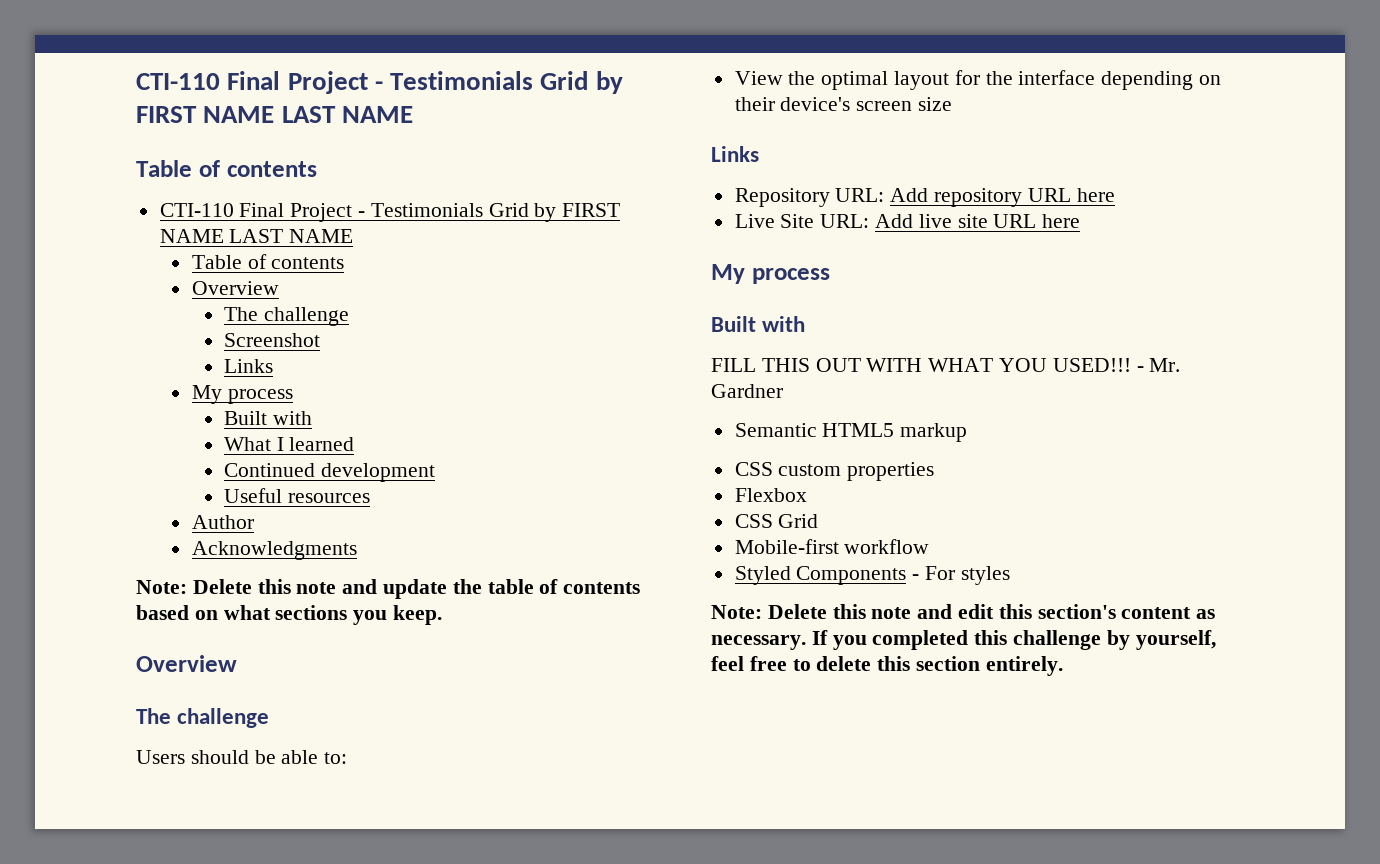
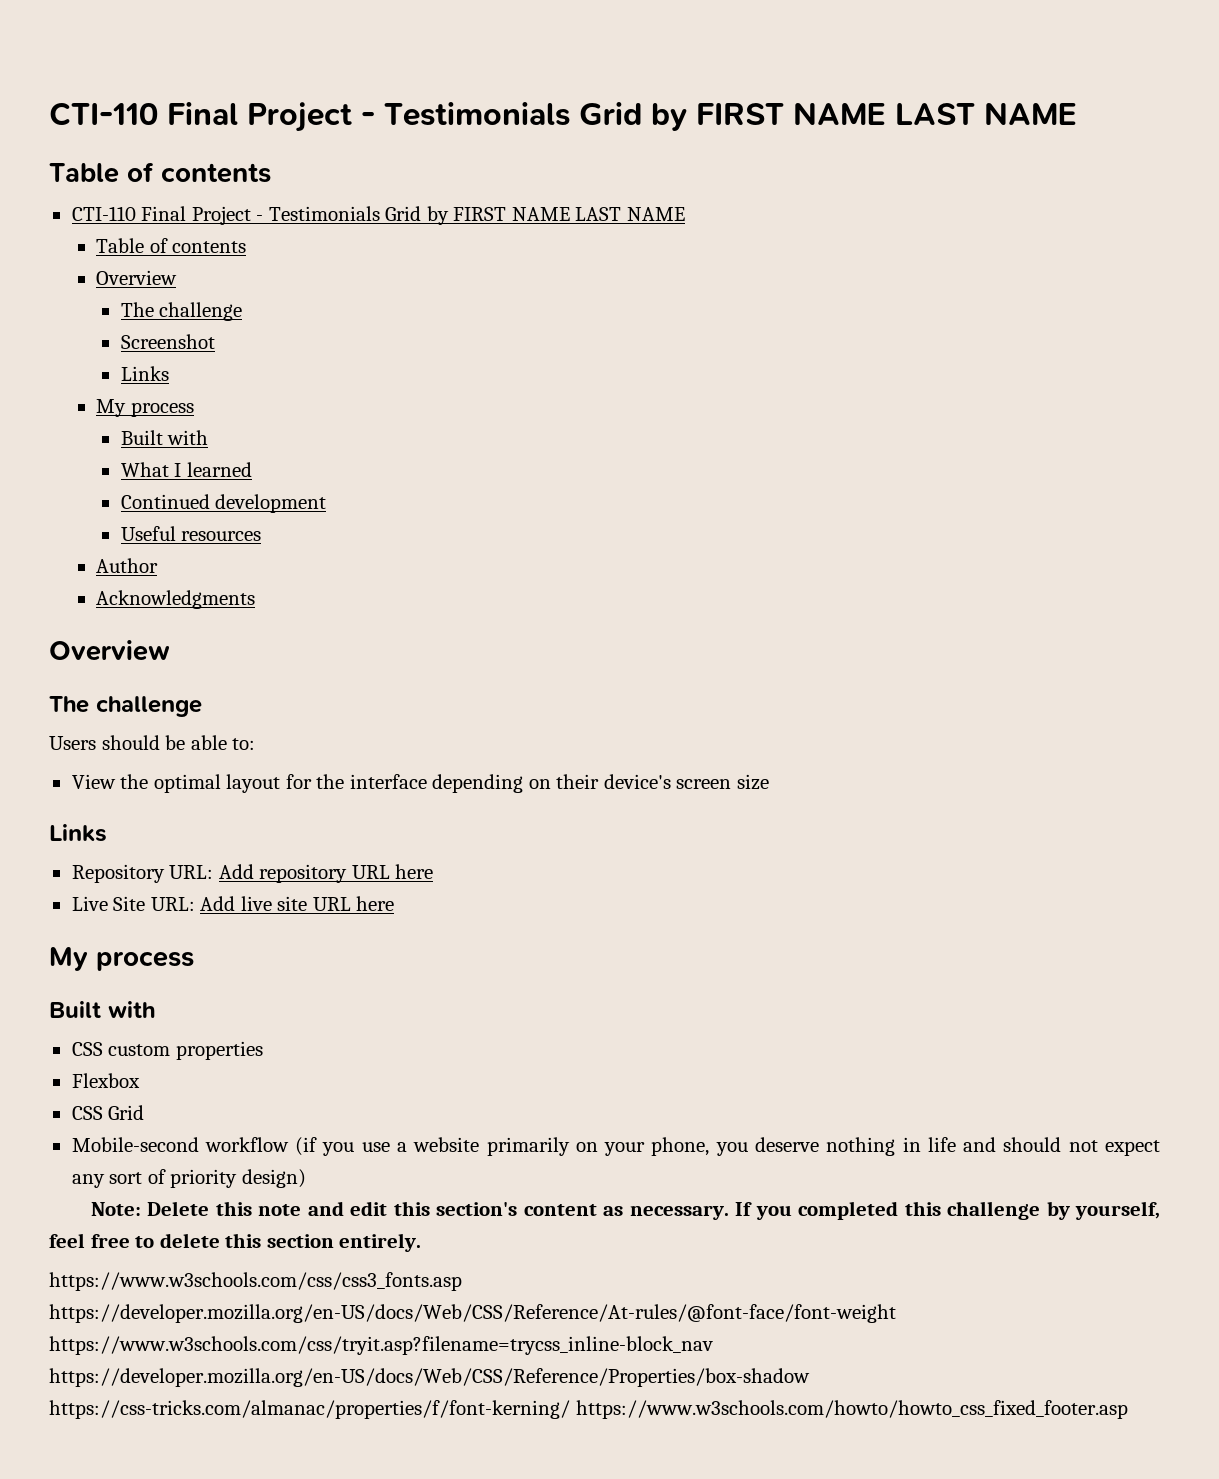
- Note: Delete this note and update the table of contents based on what sections you keep.
- FILL THIS OUT WITH WHAT YOU USED!!! - Mr. Gardner
- Semantic HTML5 markup
- Mobile-first workflow
- Styled Components - For styles
+ Mobile-second workflow (if you use a website primarily on your phone, you deserve nothing in life and should not expect any sort of priority design)
+ https://www.w3schools.com/css/css3_fonts.asp https://developer.mozilla.org/en-US/docs/Web/CSS/Reference/At-rules/@font-face/font-weight https://www.w3schools.com/css/tryit.asp?filename=trycss_inline-block_nav https://developer.mozilla.org/en-US/docs/Web/CSS/Reference/Properties/box-shadow https://css-tricks.com/almanac/properties/f/font-kerning/ https://www.w3schools.com/howto/howto_css_fixed_footer.asp

